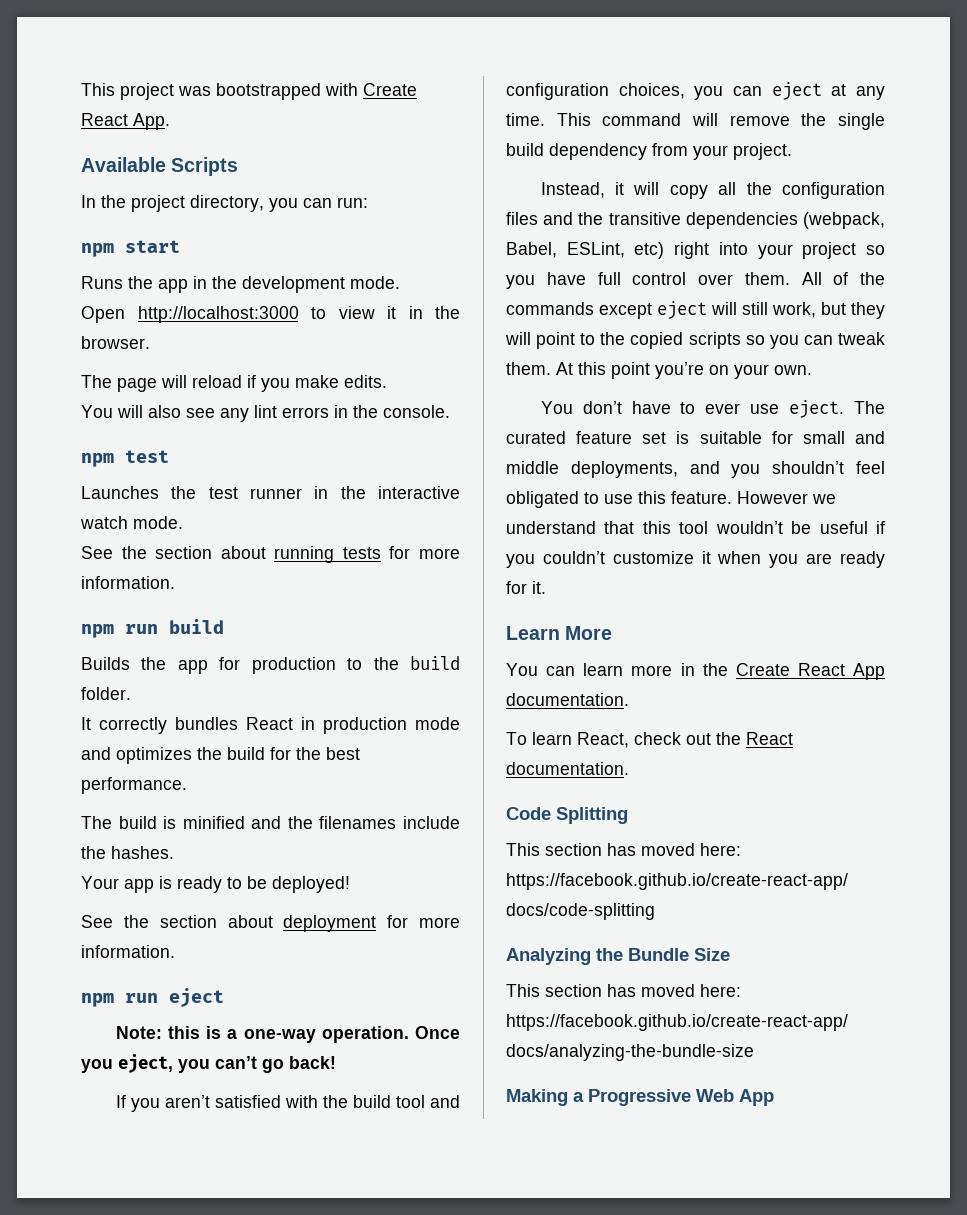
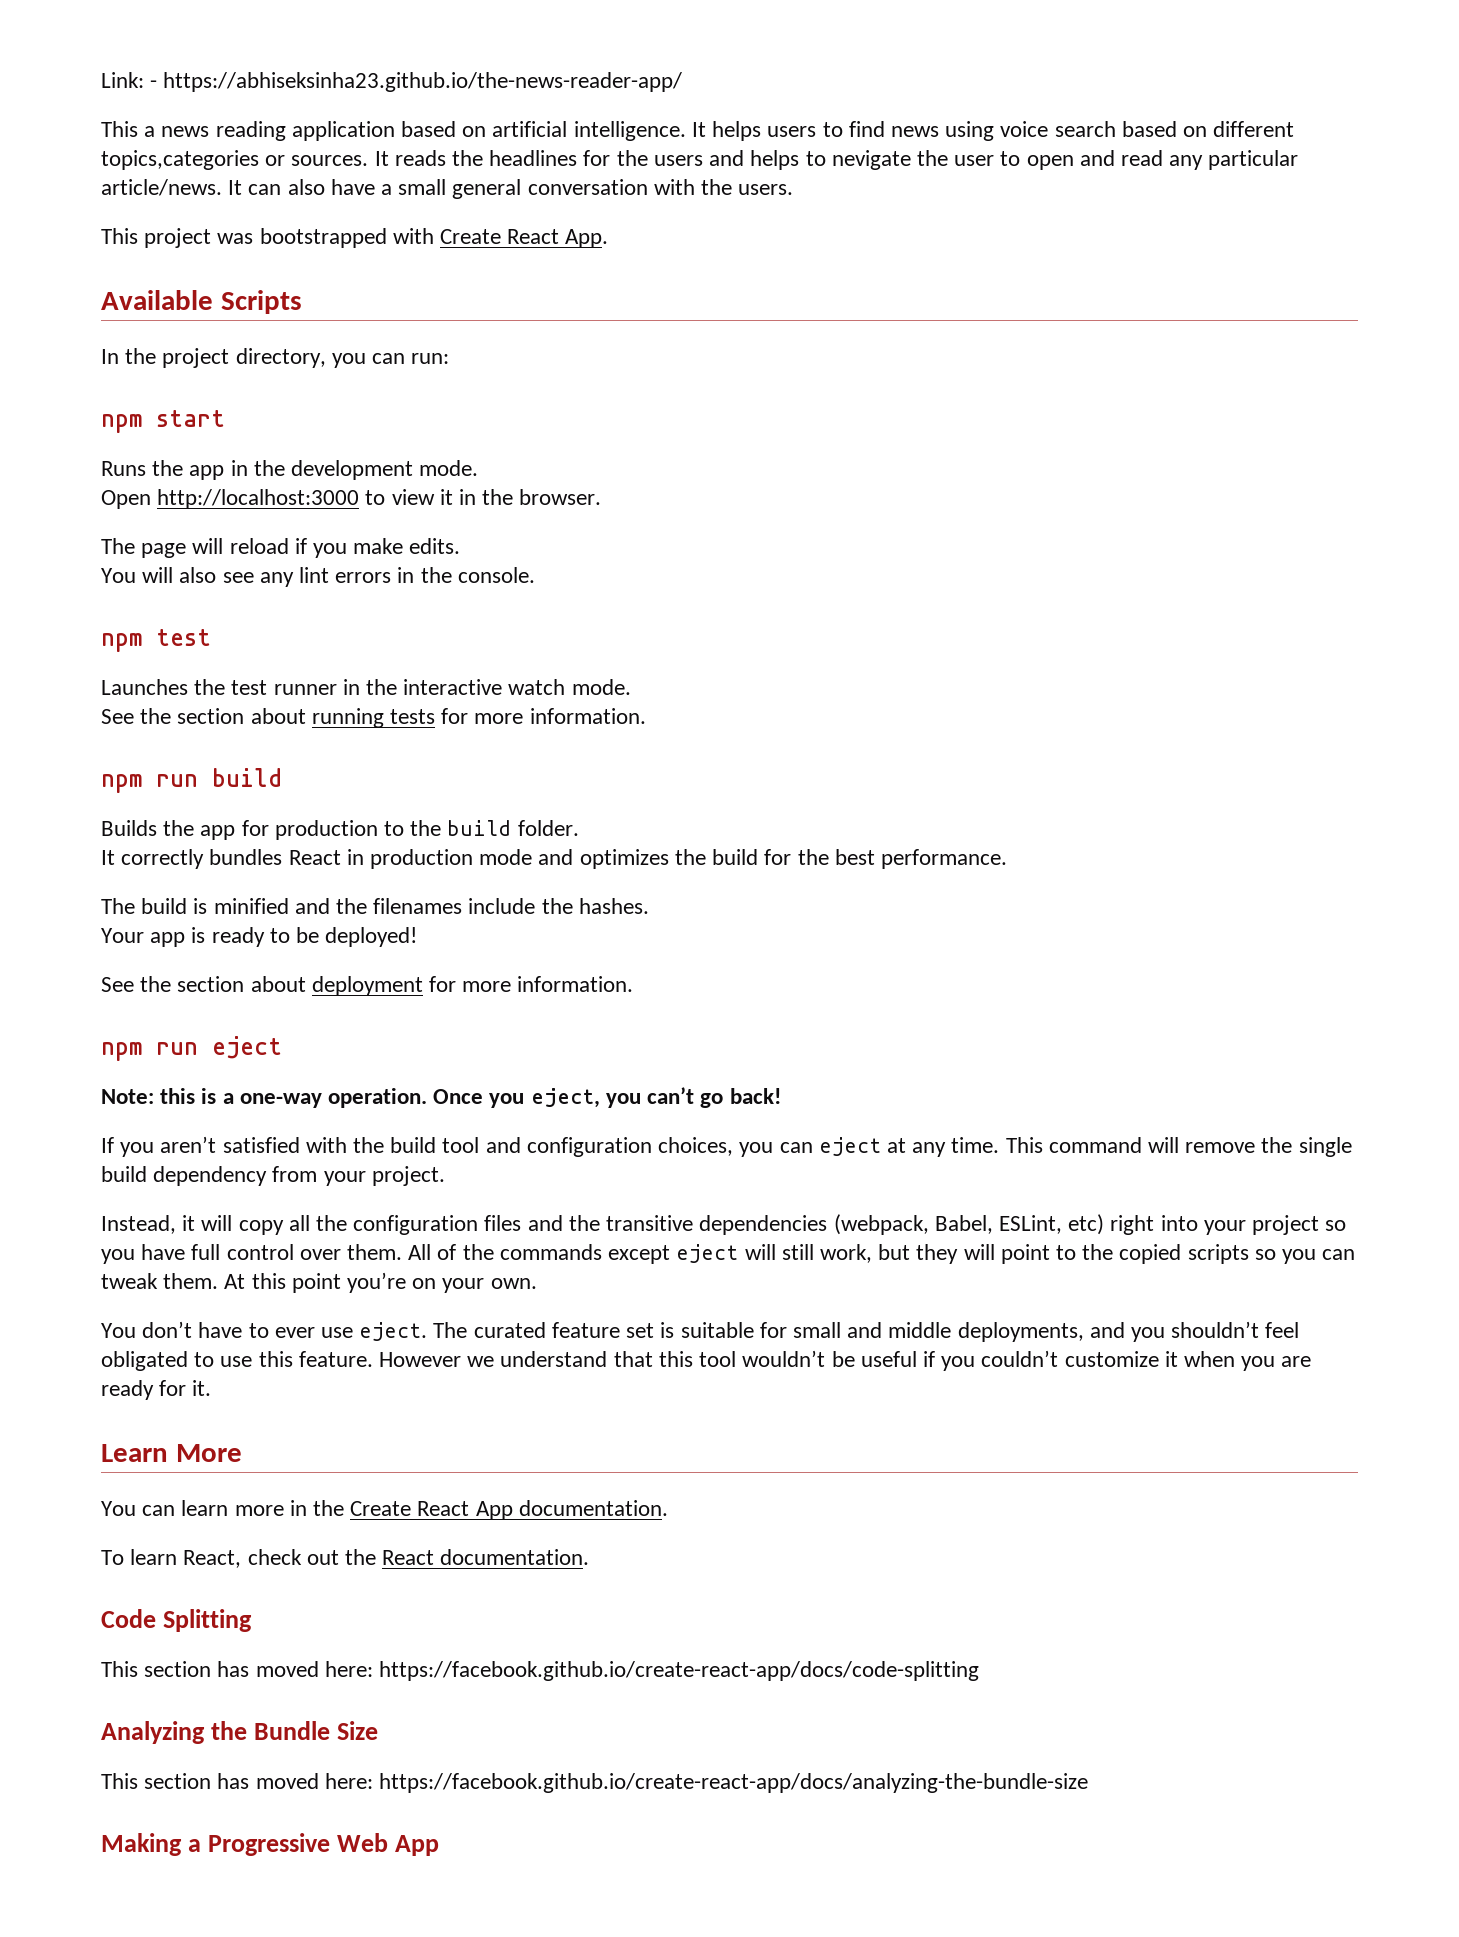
+ Link: - https://abhiseksinha23.github.io/the-news-reader-app/
+ This a news reading application based on artificial intelligence. It helps users to find news using voice search based on different topics,categories or sources. It reads the headlines for the users and helps to nevigate the user to open and read any particular article/news. It can also have a small general conversation with the users.

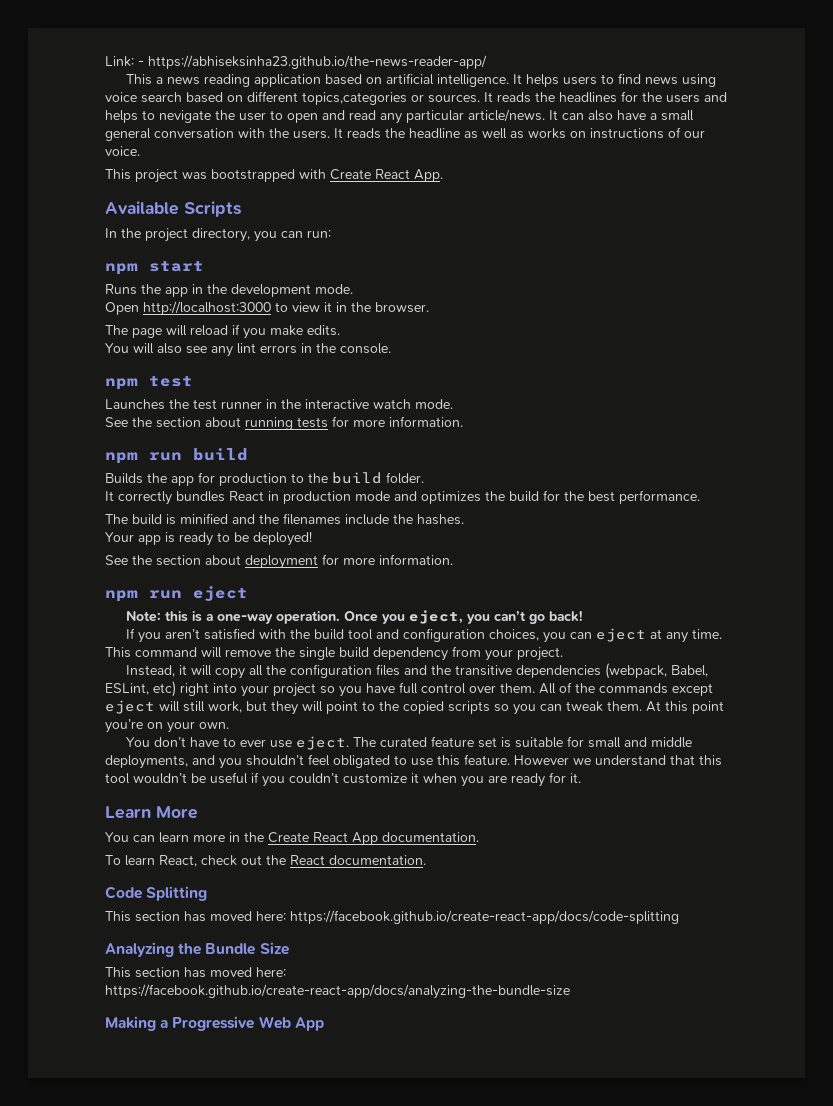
+ It reads the headline as well as works on instructions of our voice.

